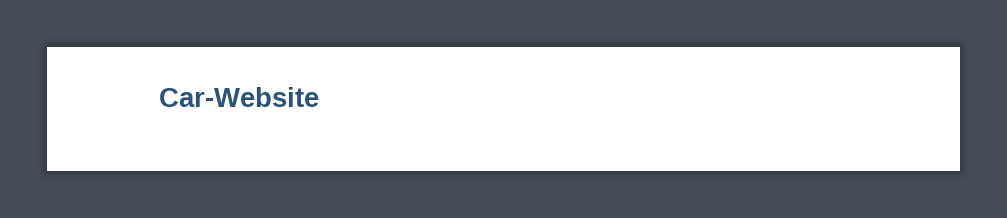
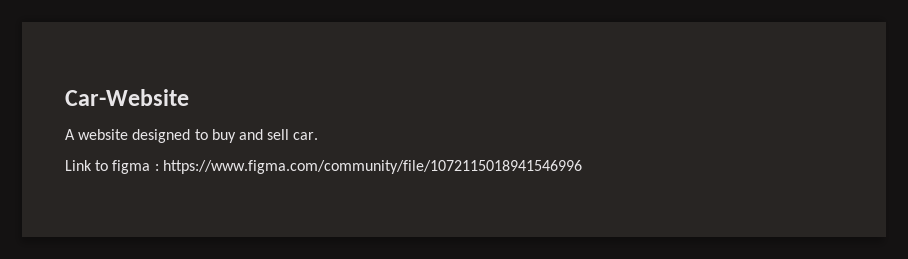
+ A website designed to buy and sell car.
+ Link to figma : https://www.figma.com/community/file/1072115018941546996

